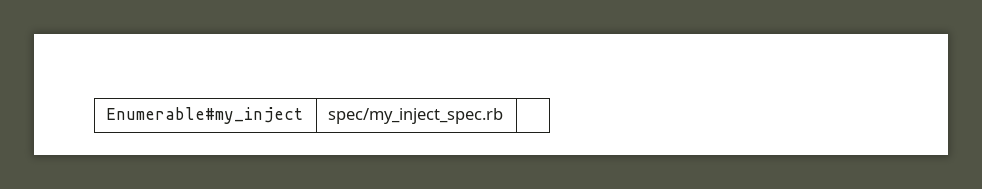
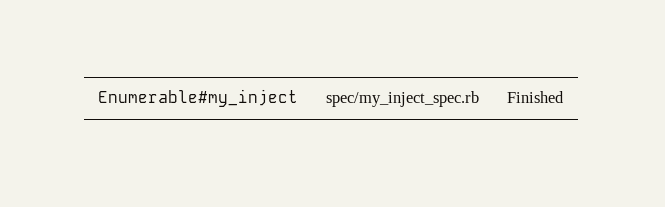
- Enumerable#my_inject | spec/my_inject_spec.rb |
+ Enumerable#my_inject | spec/my_inject_spec.rb | Finished

